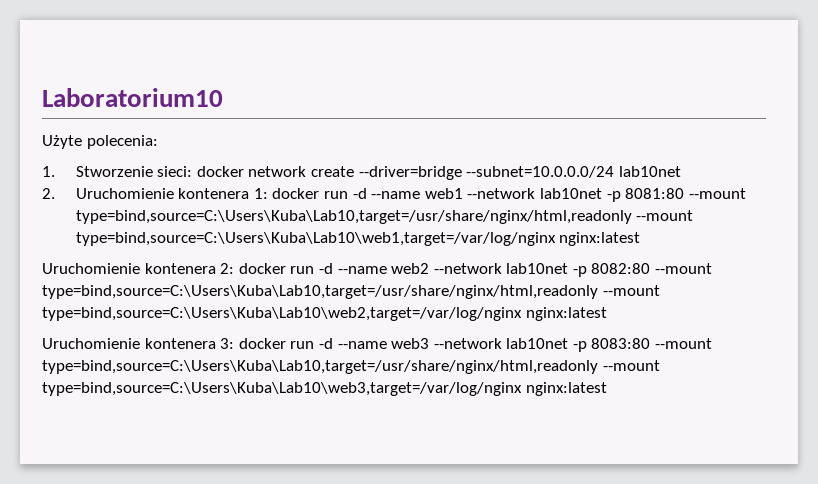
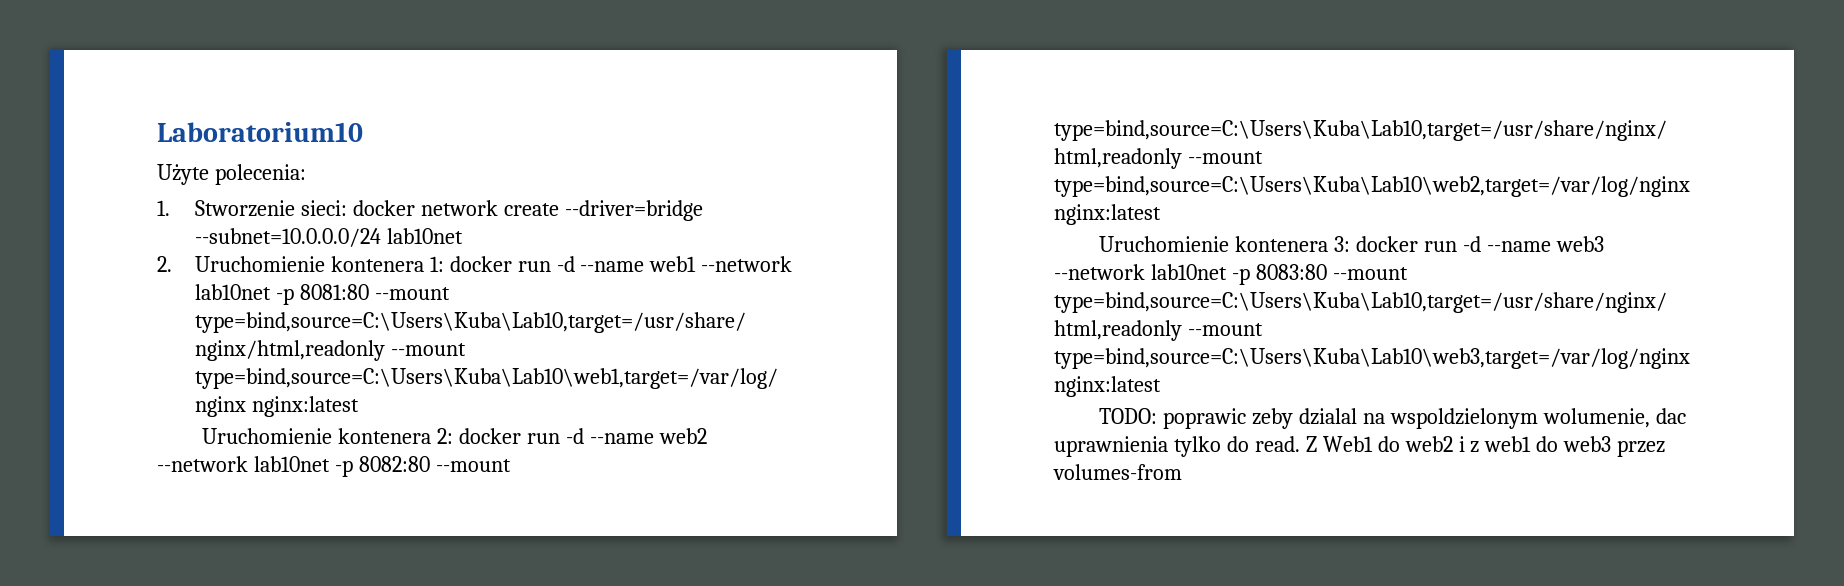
+ TODO: poprawic zeby dzialal na wspoldzielonym wolumenie, dac uprawnienia tylko do read. Z Web1 do web2 i z web1 do web3 przez volumes-from

